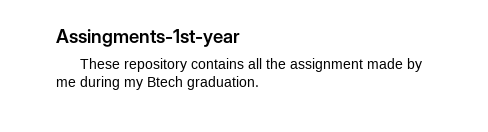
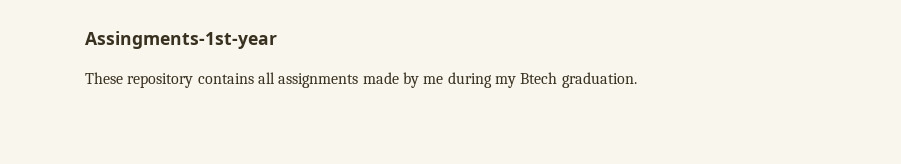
- These repository contains all the assignment made by me during my Btech graduation.
+ These repository contains all assignments made by me during my Btech graduation.

